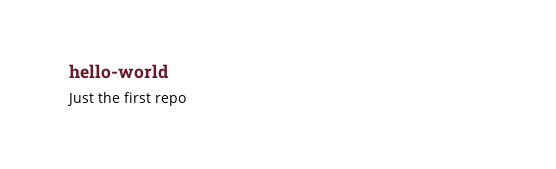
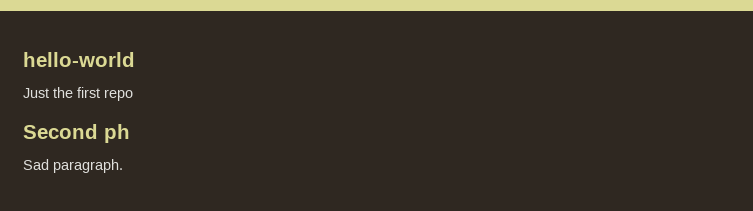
+ Second ph
+ Sad paragraph.

